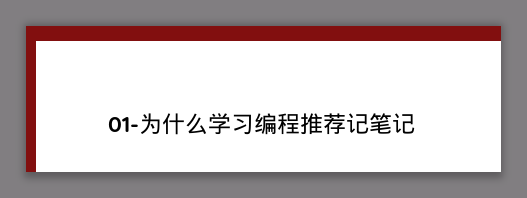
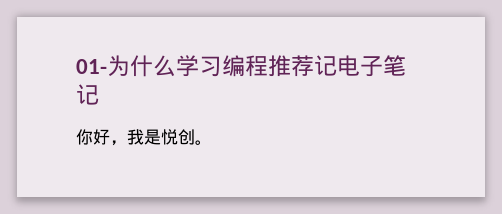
- 01-为什么学习编程推荐记笔记
+ 01-为什么学习编程推荐记电子笔记
+ 你好，我是悦创。

